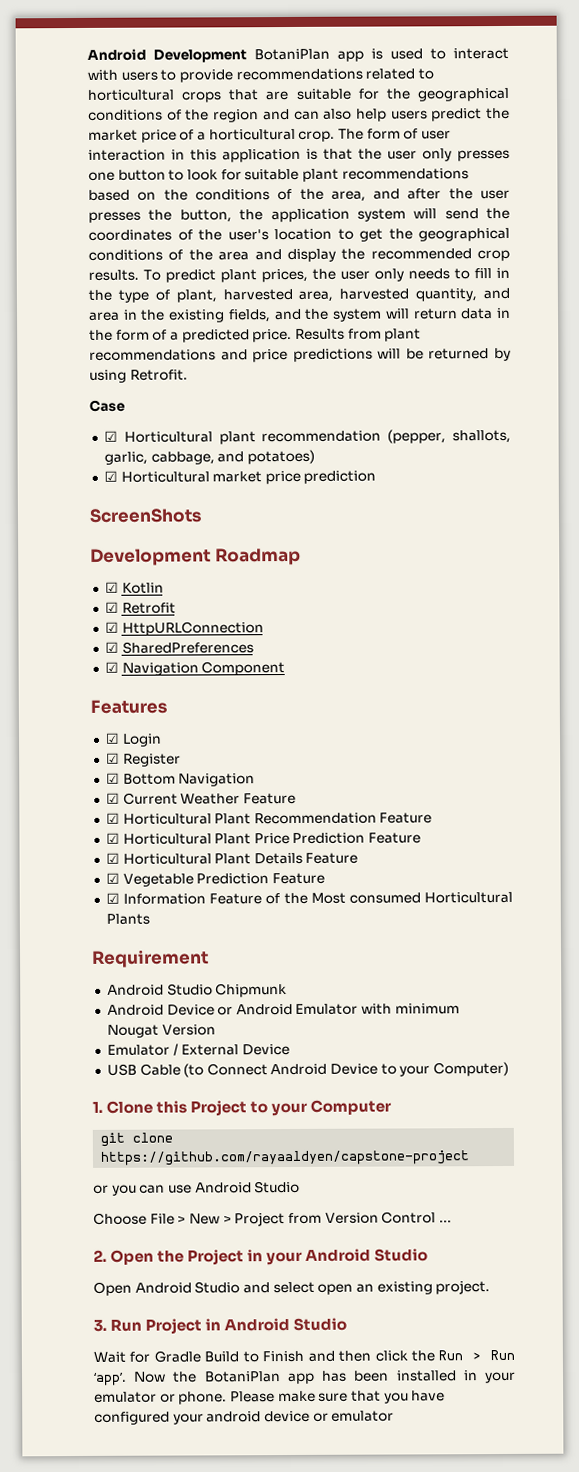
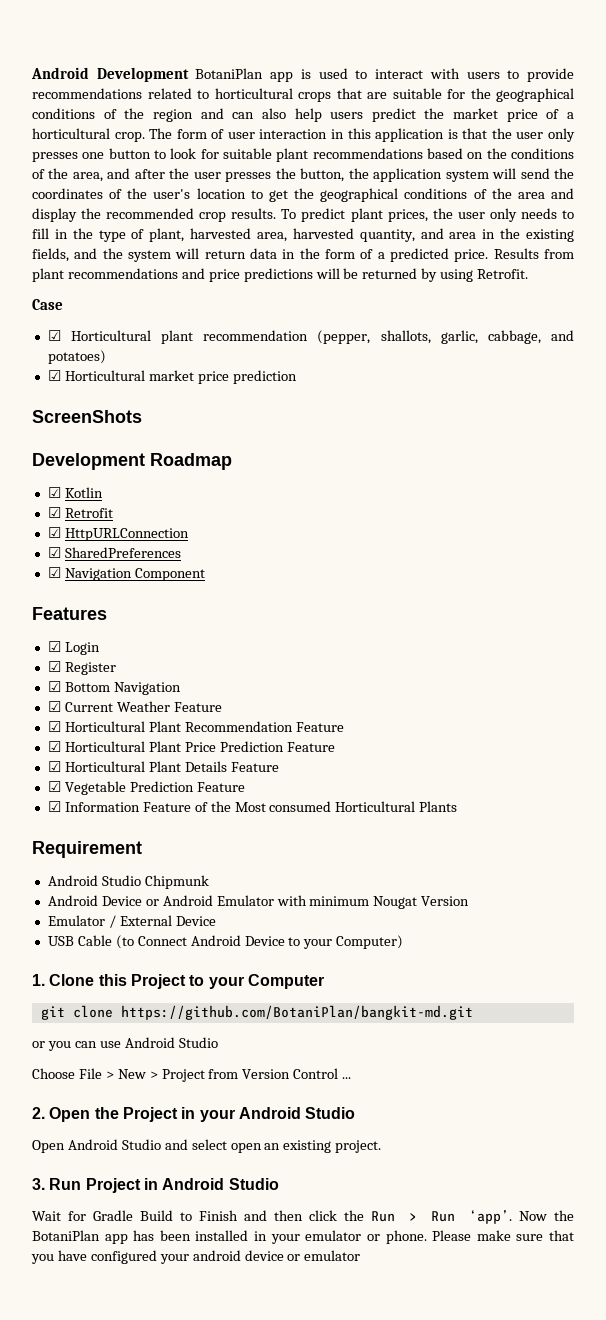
- git clone https://github.com/rayaaldyen/capstone-project
+ git clone https://github.com/BotaniPlan/bangkit-md.git

